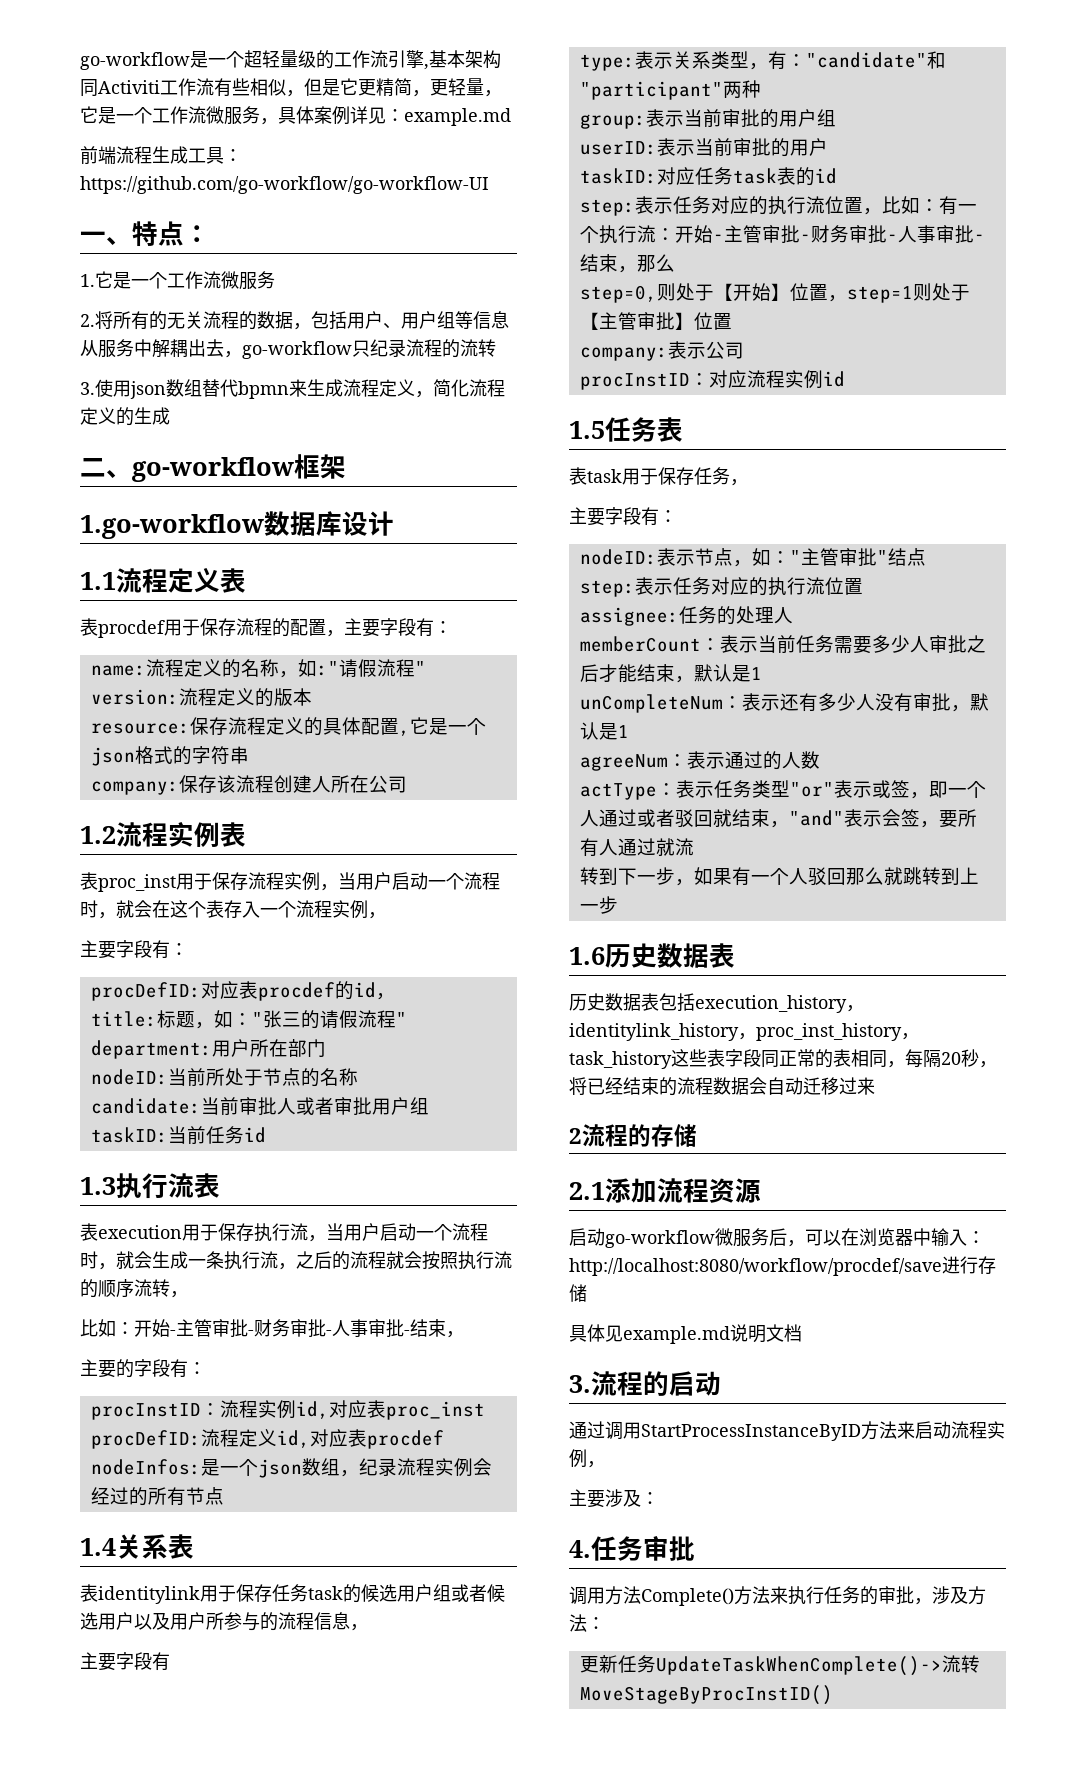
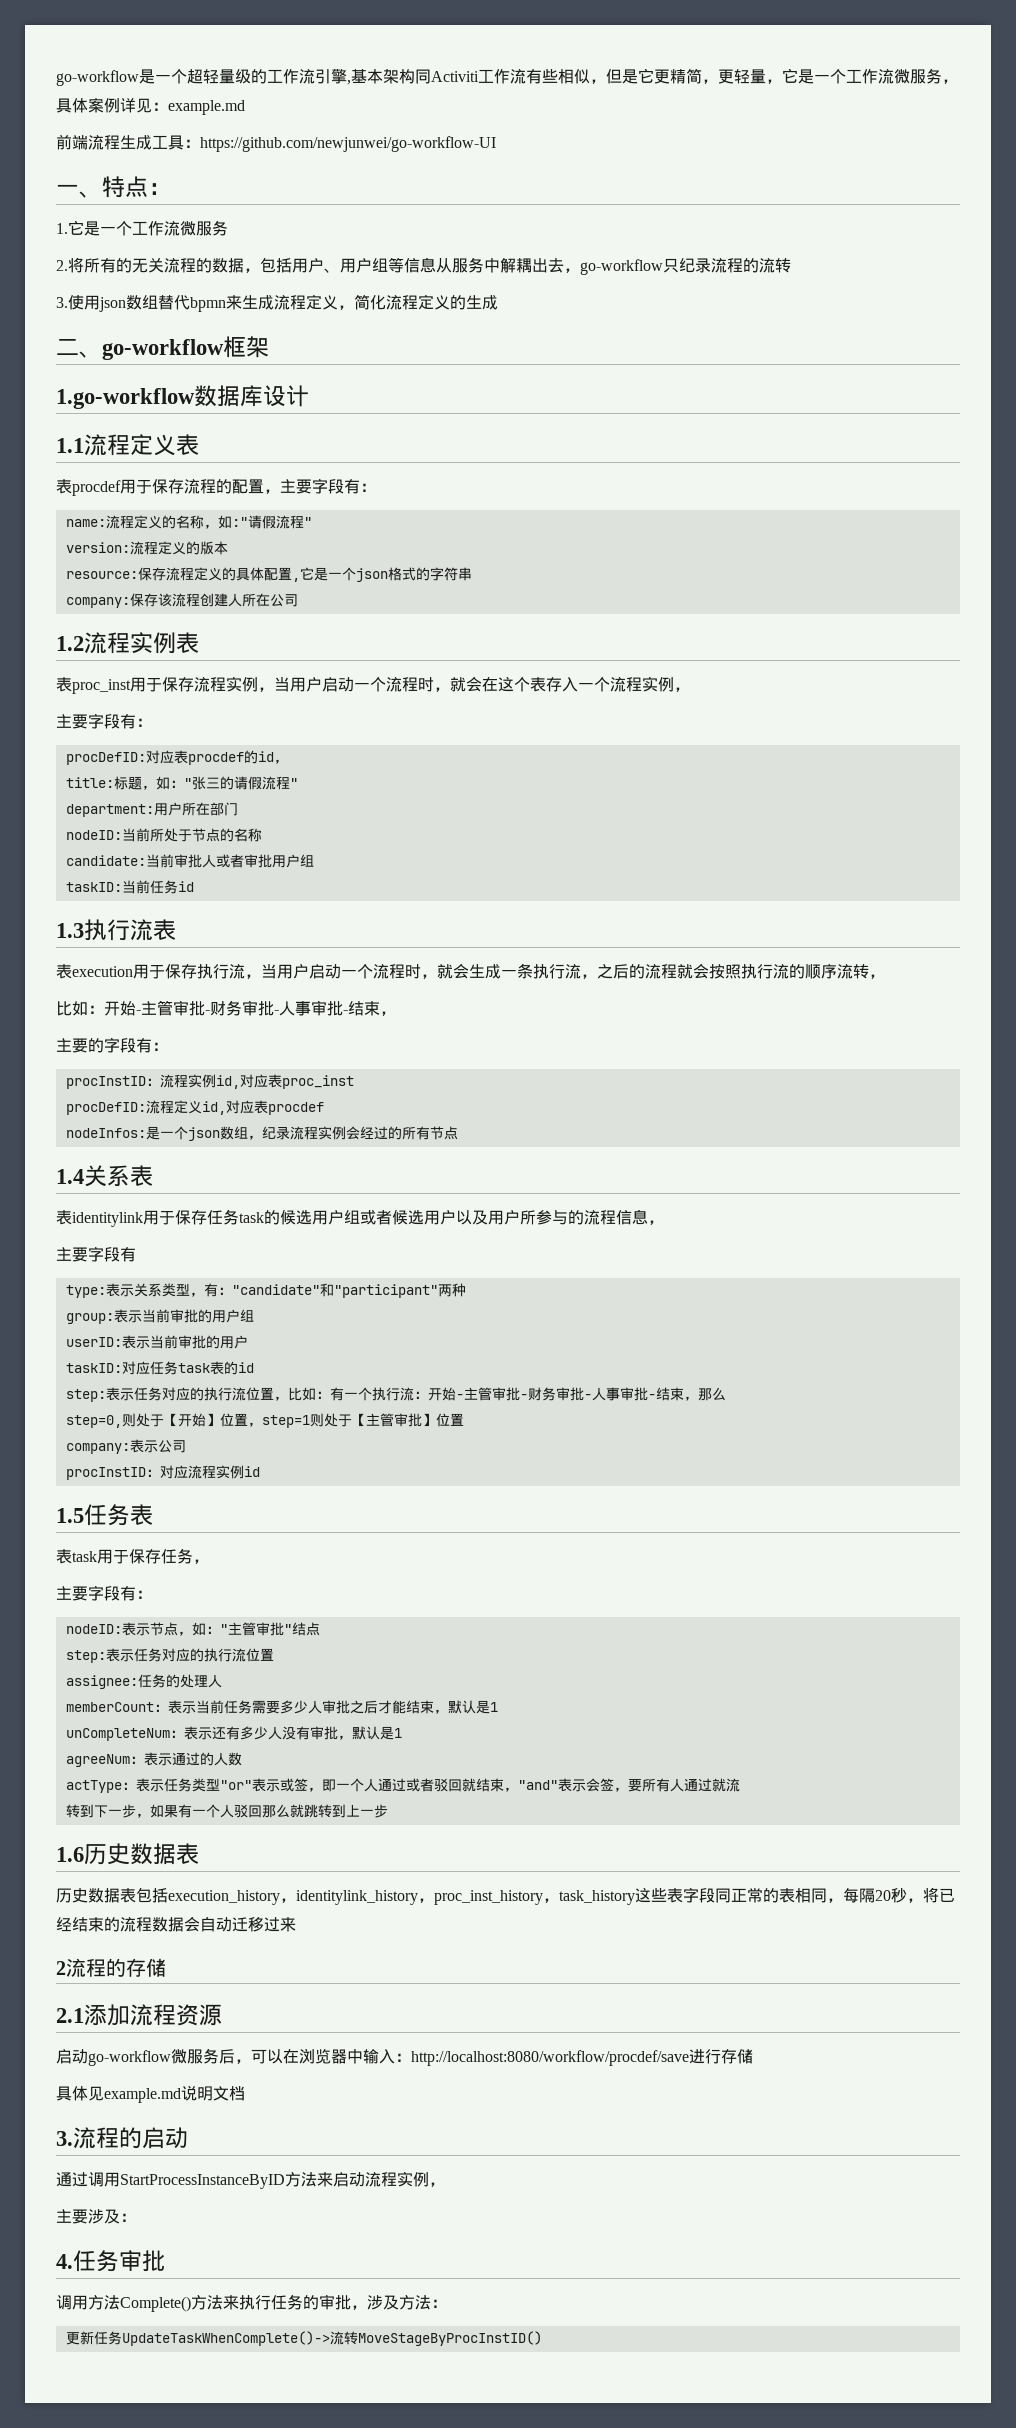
- 前端流程生成工具：https://github.com/go-workflow/go-workflow-UI
+ 前端流程生成工具：https://github.com/newjunwei/go-workflow-UI

